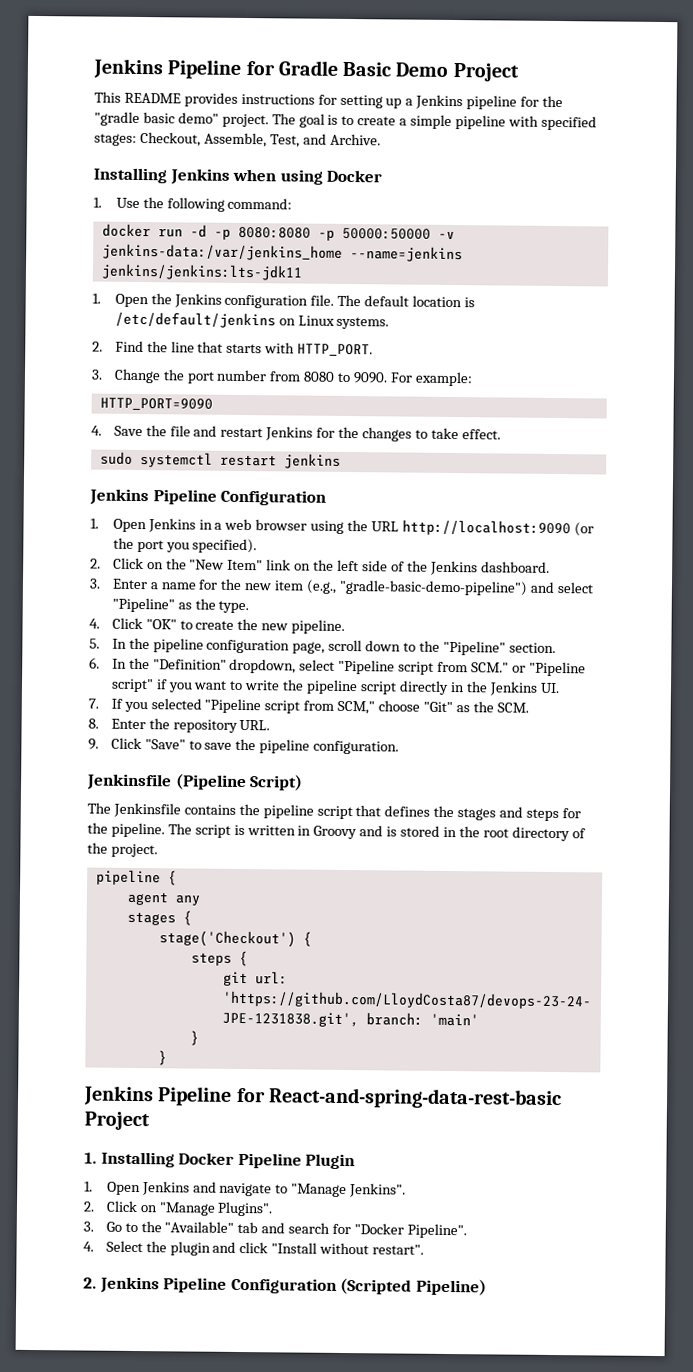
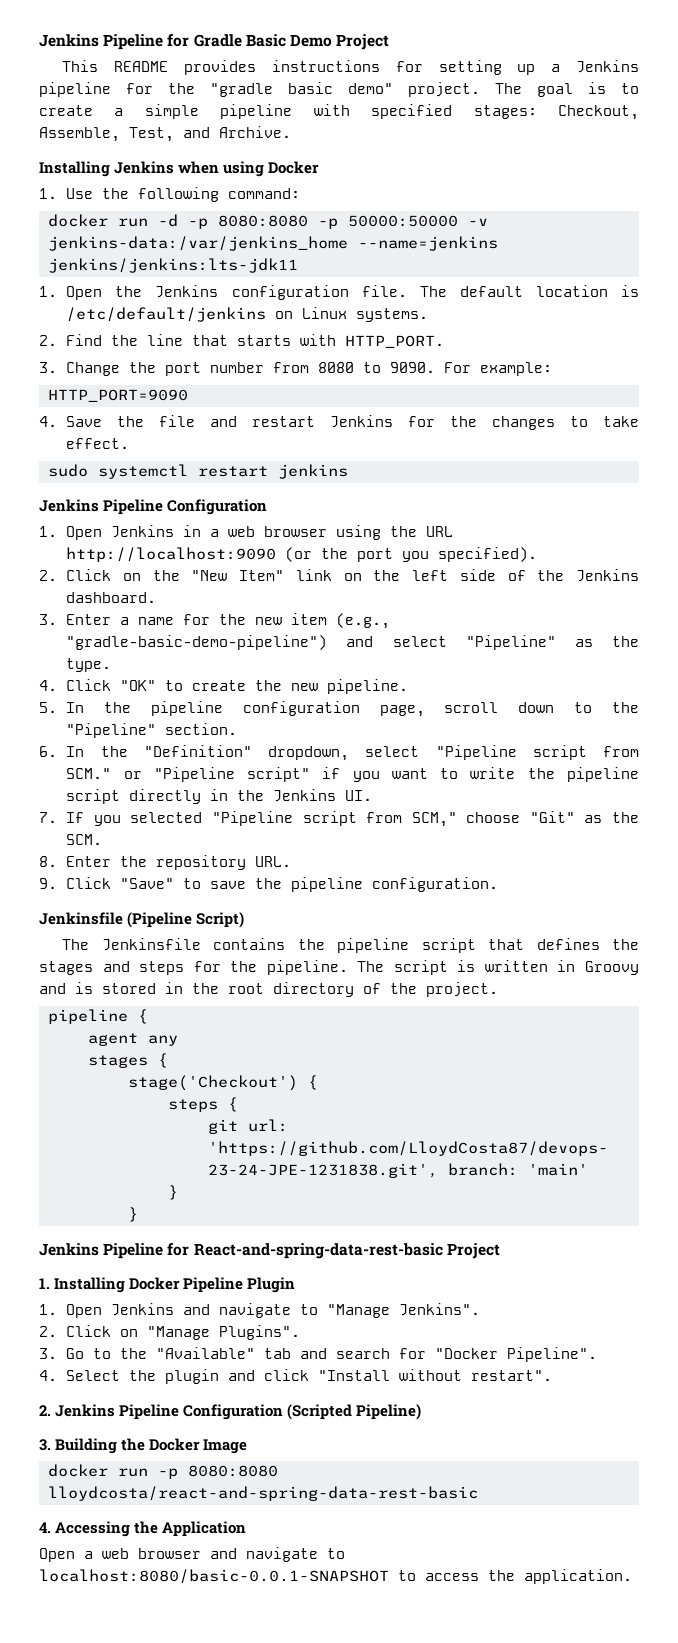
+ 3. Building the Docker Image
+ docker run -p 8080:8080 lloydcosta/react-and-spring-data-rest-basic
+ 4. Accessing the Application
+ Open a web browser and navigate to localhost:8080/basic-0.0.1-SNAPSHOT to access the application.

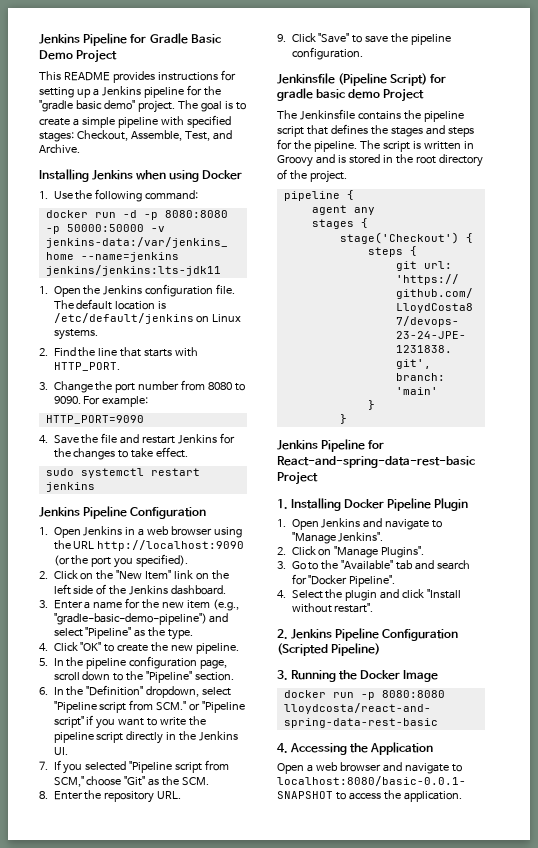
- Jenkinsfile (Pipeline Script)
+ Jenkinsfile (Pipeline Script) for gradle basic demo Project
- 3. Building the Docker Image
+ 3. Running the Docker Image

